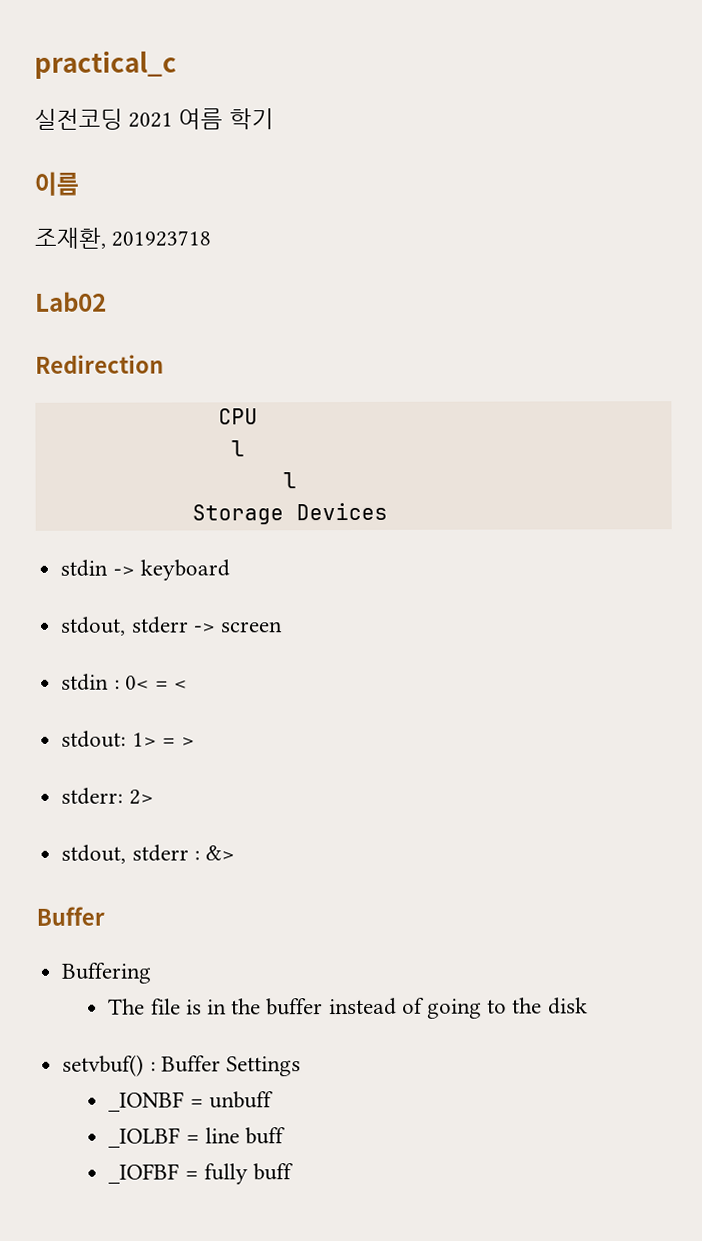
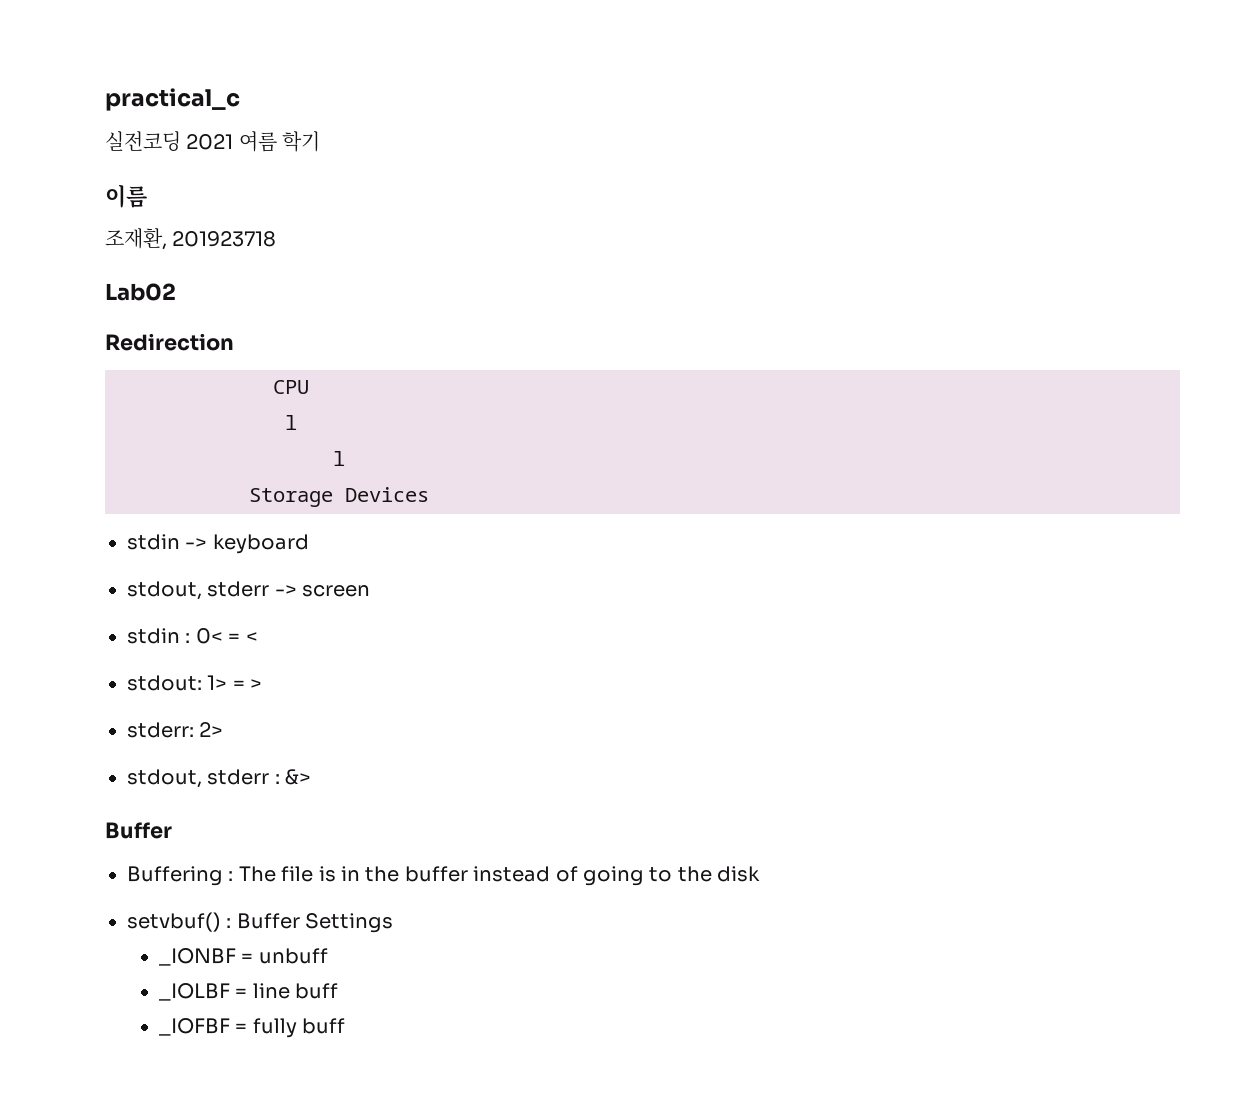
- Buffering
- The file is in the buffer instead of going to the disk
+ Buffering : The file is in the buffer instead of going to the disk

